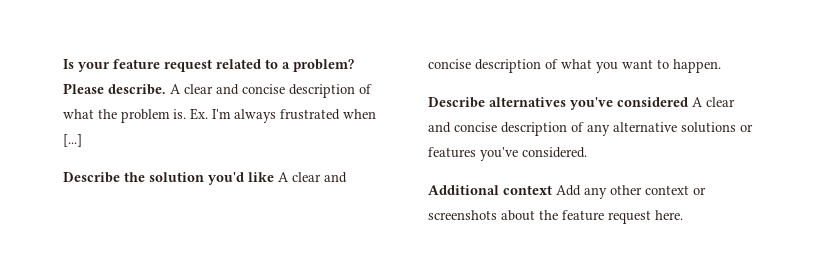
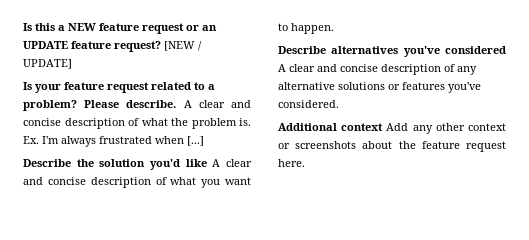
+ Is this a NEW feature request or an UPDATE feature request? [NEW / UPDATE]

